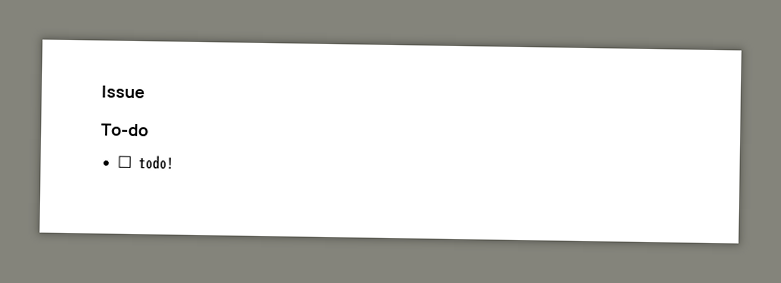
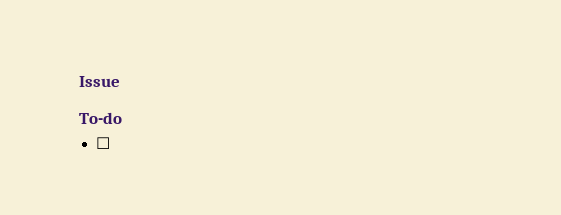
- ☐ todo!
+ ☐

